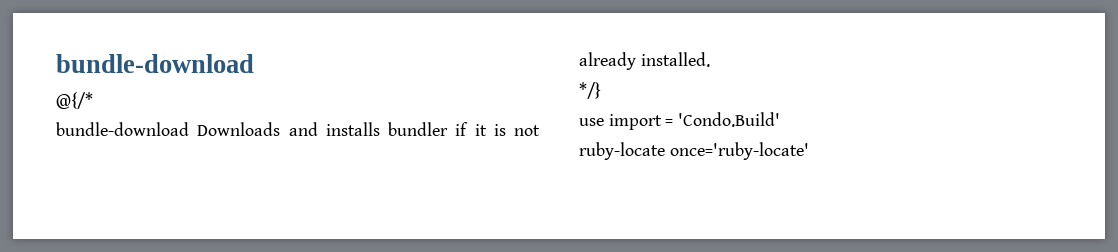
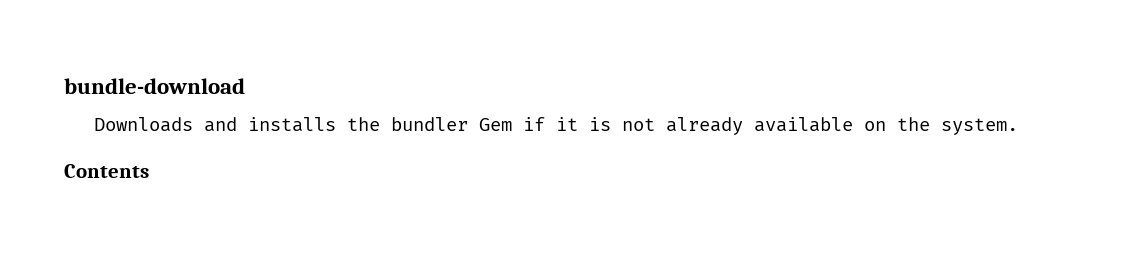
- @{/*
- bundle-download Downloads and installs bundler if it is not already installed.
- */}
- use import = 'Condo.Build'
- ruby-locate once='ruby-locate'
+ Downloads and installs the bundler Gem if it is not already available on the system.
+ Contents

